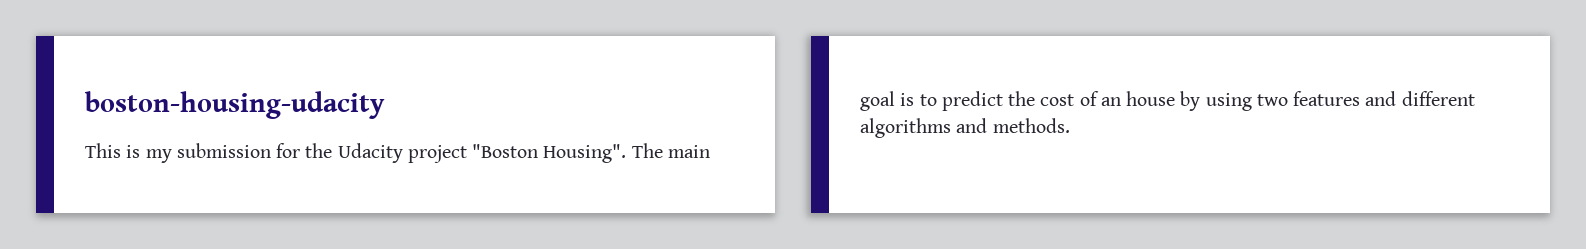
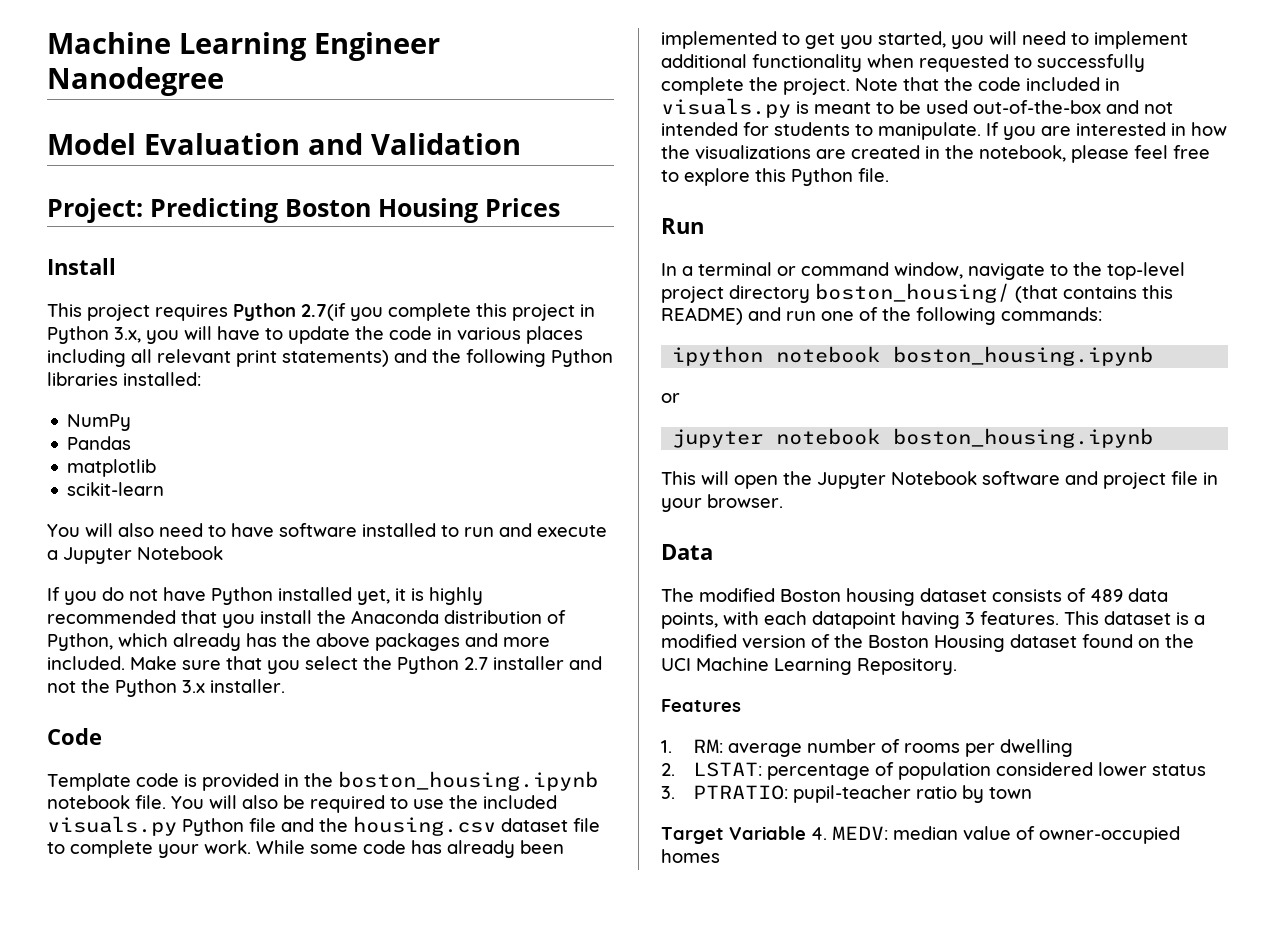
- boston-housing-udacity
- This is my submission for the Udacity project "Boston Housing". The main goal is to predict the cost of an house by using two features and different algorithms and methods.
+ Machine Learning Engineer Nanodegree
+ Model Evaluation and Validation
+ Project: Predicting Boston Housing Prices
+ Install
+ This project requires Python 2.7(if you complete this project in Python 3.x, you will have to update the code in various places including all relevant print statements) and the following Python libraries installed:
+ NumPy
+ Pandas
+ matplotlib
+ scikit-learn
+ You will also need to have software installed to run and execute a Jupyter Notebook
+ If you do not have Python installed yet, it is highly recommended that you install the Anaconda distribution of Python, which already has the above packages and more included. Make sure that you select the Python 2.7 installer and not the Python 3.x installer.
+ Code
+ Template code is provided in the boston_housing.ipynb notebook file. You will also be required to use the included visuals.py Python file and the housing.csv dataset file to complete your work. While some code has already been implemented to get you started, you will need to implement additional functionality when requested to successfully complete the project. Note that the code included in visuals.py is meant to be used out-of-the-box and not intended for students to manipulate. If you are interested in how the visualizations are created in the notebook, please feel free to explore this Python file.
+ Run
+ In a terminal or command window, navigate to the top-level project directory boston_housing/ (that contains this README) and run one of the following commands:
+ ipython notebook boston_housing.ipynb
+ or
+ jupyter notebook boston_housing.ipynb
+ This will open the Jupyter Notebook software and project file in your browser.
+ Data
+ The modified Boston housing dataset consists of 489 data points, with each datapoint having 3 features. This dataset is a modified version of the Boston Housing dataset found on the UCI Machine Learning Repository.
+ Features
+ 1. RM: average number of rooms per dwelling
+ 2. LSTAT: percentage of population considered lower status
+ 3. PTRATIO: pupil-teacher ratio by town
+ Target Variable 4. MEDV: median value of owner-occupied homes

